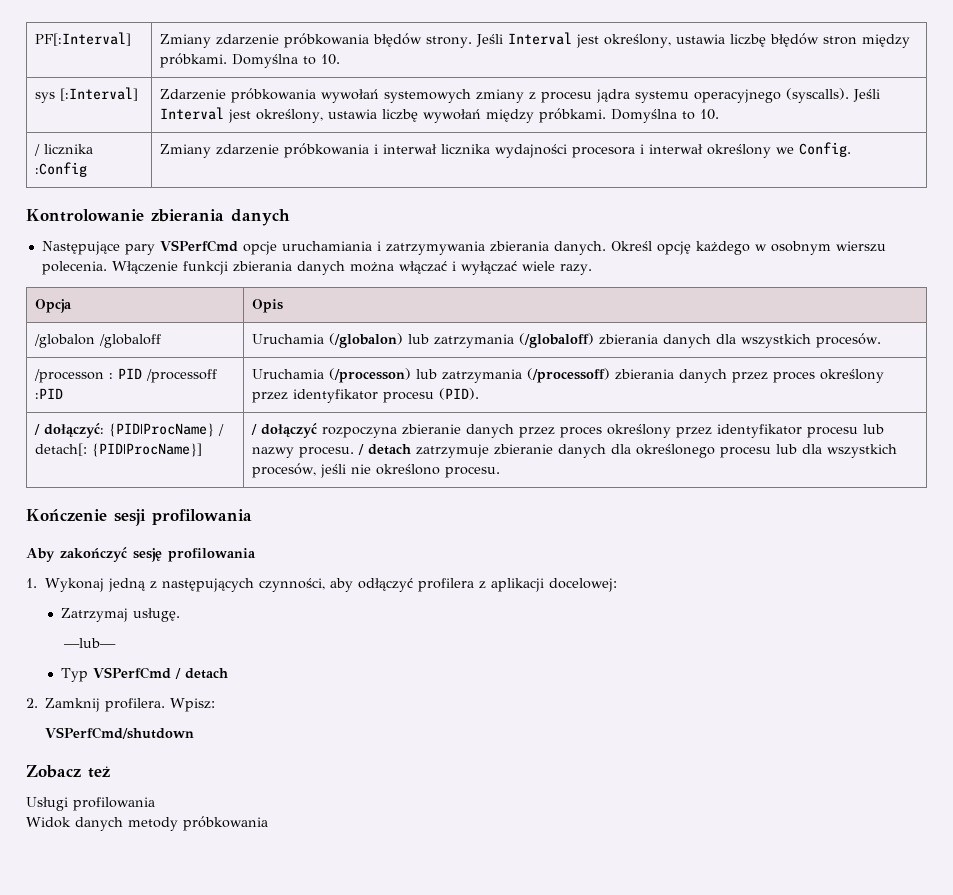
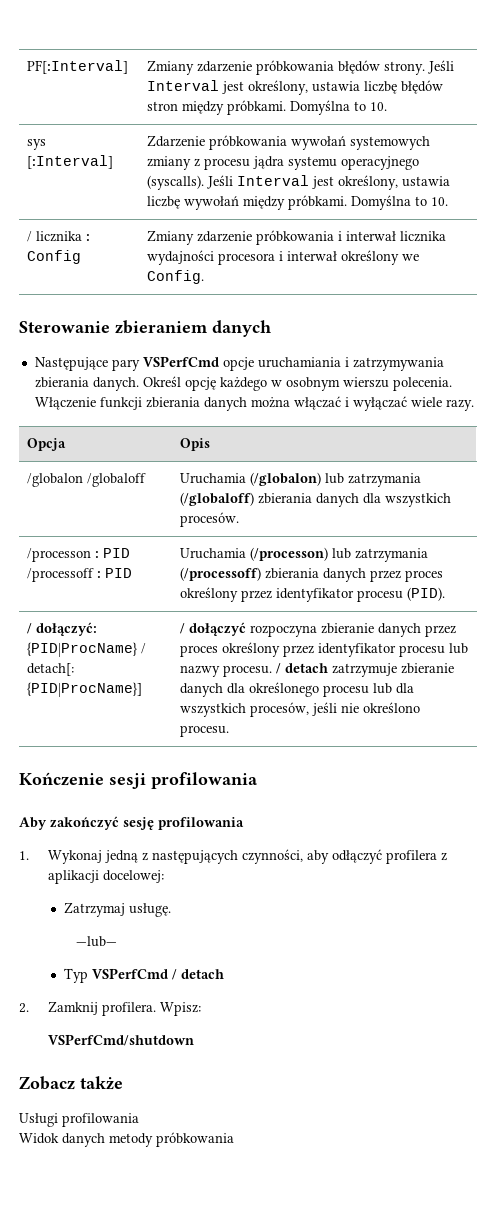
- / licznika :Config | Zmiany zdarzenie próbkowania i interwał licznika wydajności procesora i interwał określony we Config.
+ / licznika : Config | Zmiany zdarzenie próbkowania i interwał licznika wydajności procesora i interwał określony we Config.
- Kontrolowanie zbierania danych
+ Sterowanie zbieraniem danych
- /processon : PID /processoff :PID | Uruchamia (/processon) lub zatrzymania (/processoff) zbierania danych przez proces określony przez identyfikator procesu (PID).
+ /processon : PID /processoff : PID | Uruchamia (/processon) lub zatrzymania (/processoff) zbierania danych przez proces określony przez identyfikator procesu (PID).
- Zobacz też
+ Zobacz także

